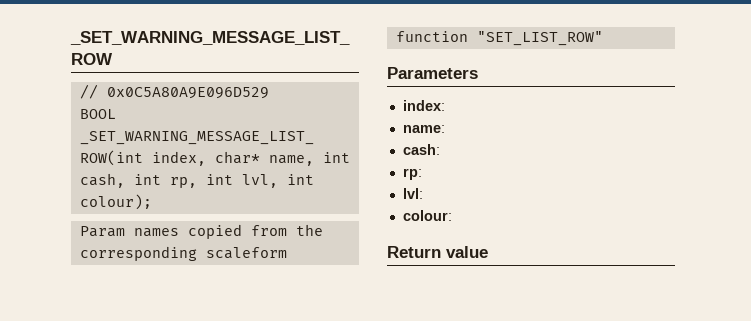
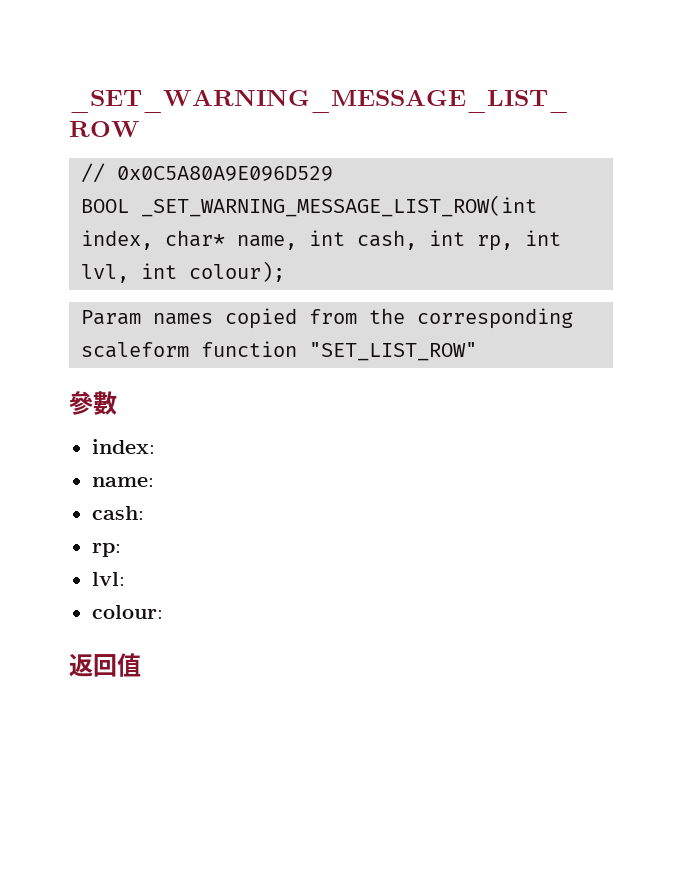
- Parameters
+ 參數
- Return value
+ 返回值

